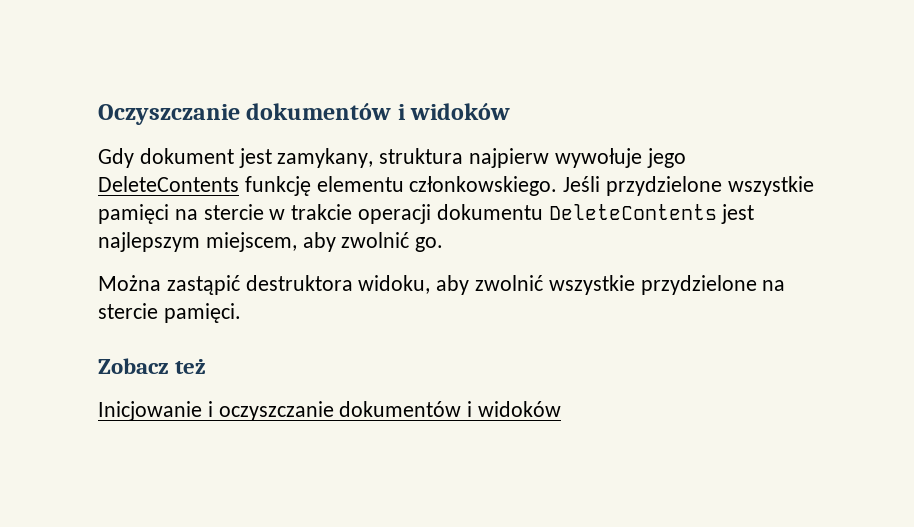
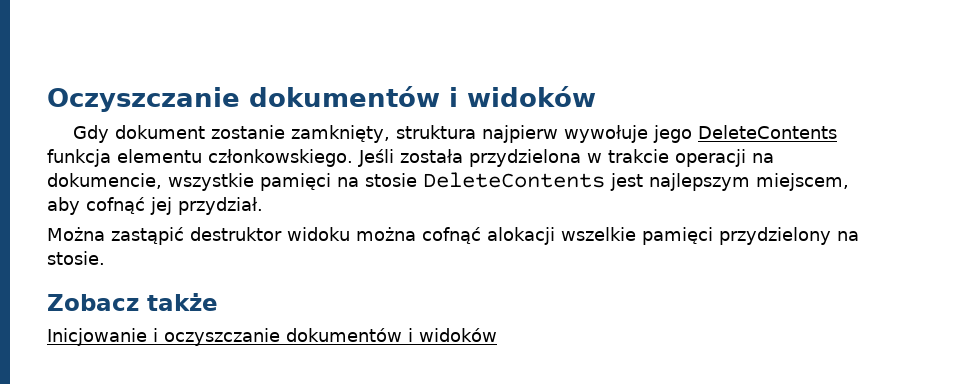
- Gdy dokument jest zamykany, struktura najpierw wywołuje jego DeleteContents funkcję elementu członkowskiego.
+ Gdy dokument zostanie zamknięty, struktura najpierw wywołuje jego DeleteContents funkcja elementu członkowskiego.
- Jeśli przydzielone wszystkie pamięci na stercie w trakcie operacji dokumentu DeleteContents jest najlepszym miejscem, aby zwolnić go.
+ Jeśli została przydzielona w trakcie operacji na dokumencie, wszystkie pamięci na stosie DeleteContents jest najlepszym miejscem, aby cofnąć jej przydział.
- Można zastąpić destruktora widoku, aby zwolnić wszystkie przydzielone na stercie pamięci.
+ Można zastąpić destruktor widoku można cofnąć alokacji wszelkie pamięci przydzielony na stosie.
- Zobacz też
+ Zobacz także

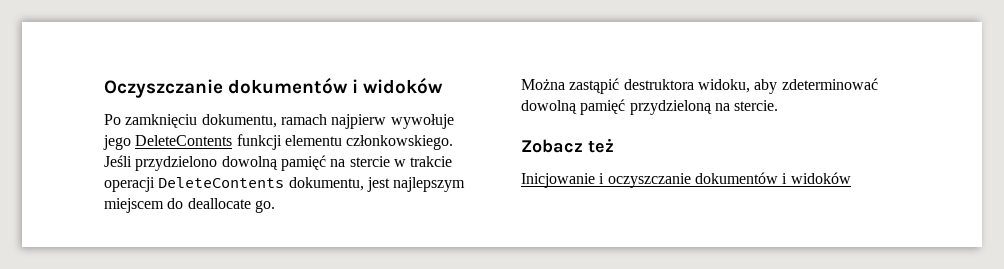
- Gdy dokument zostanie zamknięty, struktura najpierw wywołuje jego DeleteContents funkcja elementu członkowskiego.
+ Po zamknięciu dokumentu, ramach najpierw wywołuje jego DeleteContents funkcji elementu członkowskiego.
- Jeśli została przydzielona w trakcie operacji na dokumencie, wszystkie pamięci na stosie DeleteContents jest najlepszym miejscem, aby cofnąć jej przydział.
- Można zastąpić destruktor widoku można cofnąć alokacji wszelkie pamięci przydzielony na stosie.
+ Jeśli przydzielono dowolną pamięć na stercie w trakcie operacji DeleteContents dokumentu, jest najlepszym miejscem do deallocate go.
+ Można zastąpić destruktora widoku, aby zdeterminować dowolną pamięć przydzieloną na stercie.
- Zobacz także
+ Zobacz też

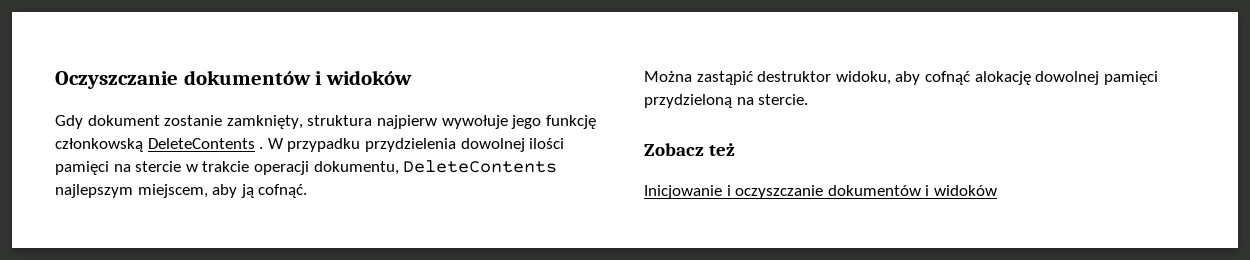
- Po zamknięciu dokumentu, ramach najpierw wywołuje jego DeleteContents funkcji elementu członkowskiego. Jeśli przydzielono dowolną pamięć na stercie w trakcie operacji DeleteContents dokumentu, jest najlepszym miejscem do deallocate go.
+ Gdy dokument zostanie zamknięty, struktura najpierw wywołuje jego funkcję członkowską DeleteContents . W przypadku przydzielenia dowolnej ilości pamięci na stercie w trakcie operacji dokumentu, DeleteContents najlepszym miejscem, aby ją cofnąć.
- Można zastąpić destruktora widoku, aby zdeterminować dowolną pamięć przydzieloną na stercie.
+ Można zastąpić destruktor widoku, aby cofnąć alokację dowolnej pamięci przydzieloną na stercie.

